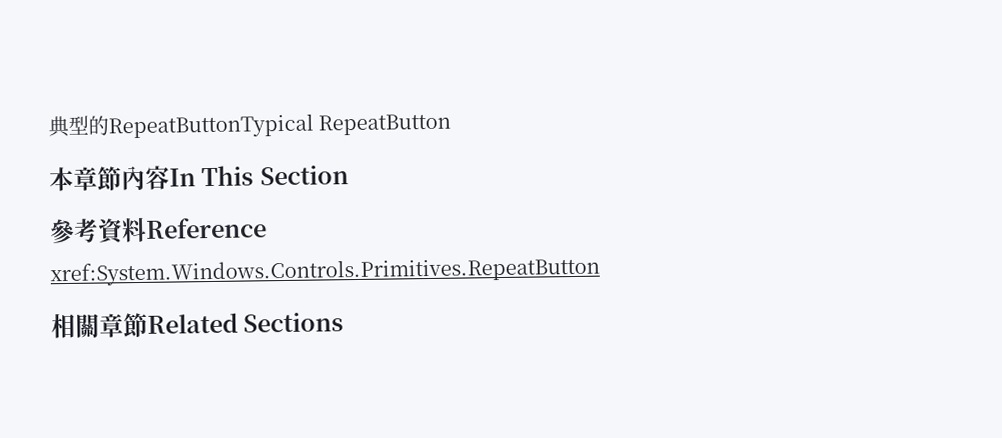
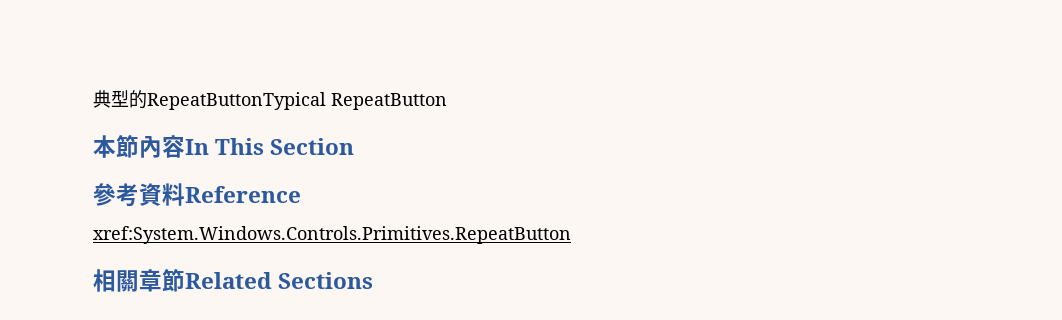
- 本章節內容In This Section
+ 本節內容In This Section

